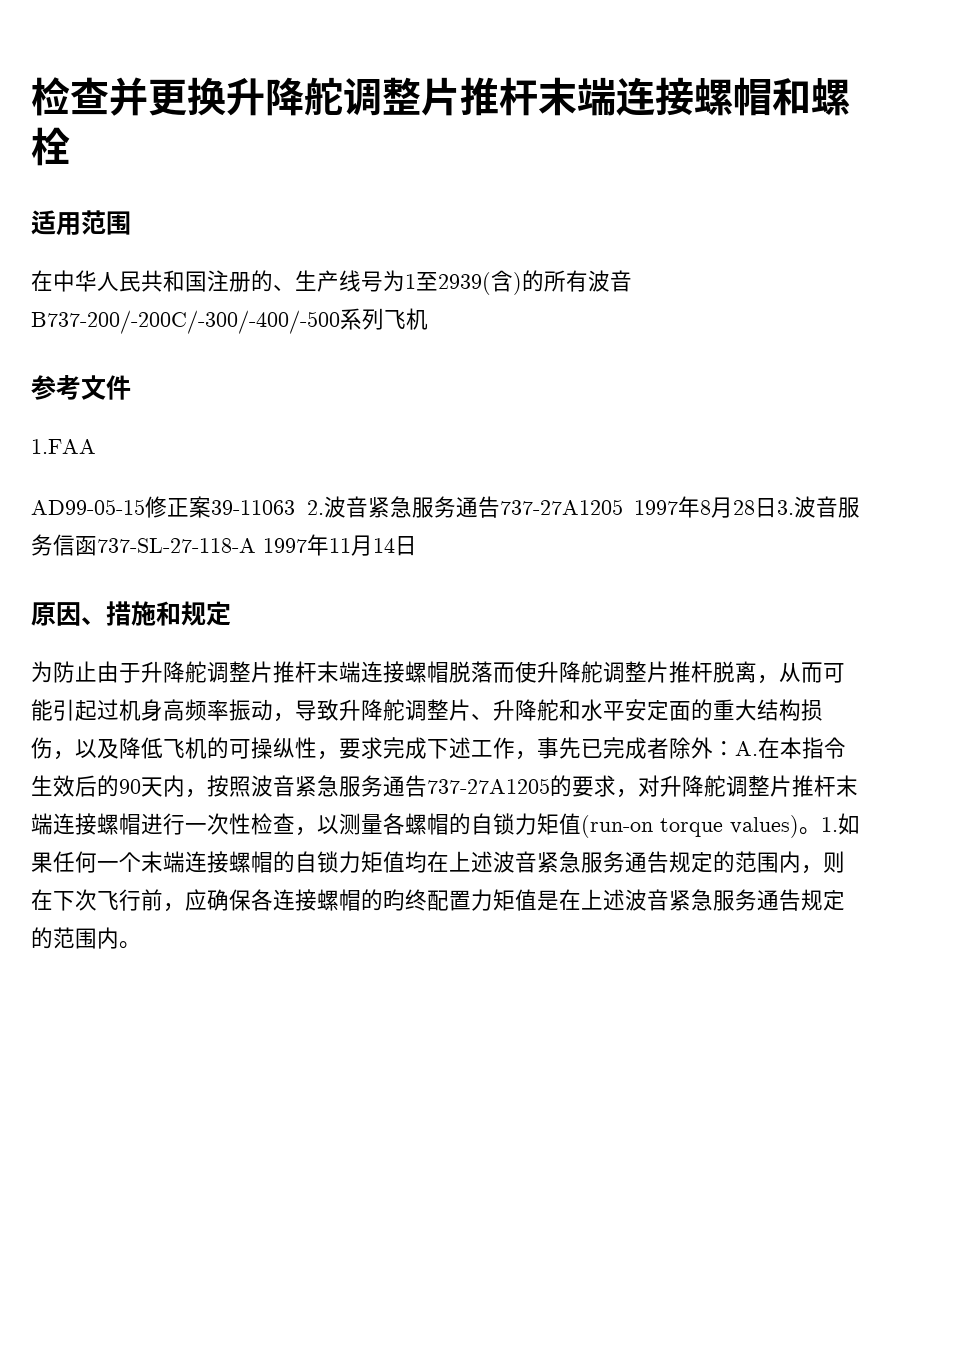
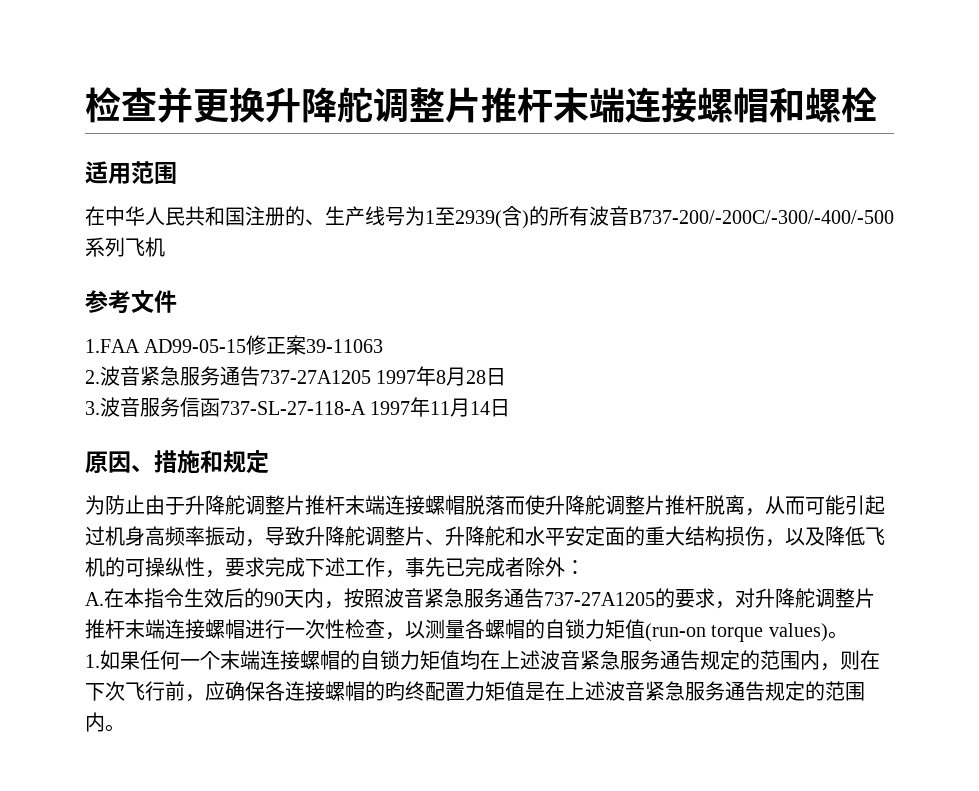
- 1.FAA
- AD99-05-15修正案39-11063 2.波音紧急服务通告737-27A1205 1997年8月28日3.波音服务信函737-SL-27-118-A 1997年11月14日
+ 1.FAA AD99-05-15修正案39-11063
+ 2.波音紧急服务通告737-27A1205 1997年8月28日
+ 3.波音服务信函737-SL-27-118-A 1997年11月14日
- 为防止由于升降舵调整片推杆末端连接螺帽脱落而使升降舵调整片推杆脱离，从而可能引起过机身高频率振动，导致升降舵调整片、升降舵和水平安定面的重大结构损伤，以及降低飞机的可操纵性，要求完成下述工作，事先已完成者除外：A.在本指令生效后的90天内，按照波音紧急服务通告737-27A1205的要求，对升降舵调整片推杆末端连接螺帽进行一次性检查，以测量各螺帽的自锁力矩值(run-on torque values)。1.如果任何一个末端连接螺帽的自锁力矩值均在上述波音紧急服务通告规定的范围内，则在下次飞行前，应确保各连接螺帽的昀终配置力矩值是在上述波音紧急服务通告规定的范围内。
+ 为防止由于升降舵调整片推杆末端连接螺帽脱落而使升降舵调整片推杆脱离，从而可能引起过机身高频率振动，导致升降舵调整片、升降舵和水平安定面的重大结构损伤，以及降低飞机的可操纵性，要求完成下述工作，事先已完成者除外：
+ A.在本指令生效后的90天内，按照波音紧急服务通告737-27A1205的要求，对升降舵调整片推杆末端连接螺帽进行一次性检查，以测量各螺帽的自锁力矩值(run-on torque values)。
+ 1.如果任何一个末端连接螺帽的自锁力矩值均在上述波音紧急服务通告规定的范围内，则在下次飞行前，应确保各连接螺帽的昀终配置力矩值是在上述波音紧急服务通告规定的范围内。

